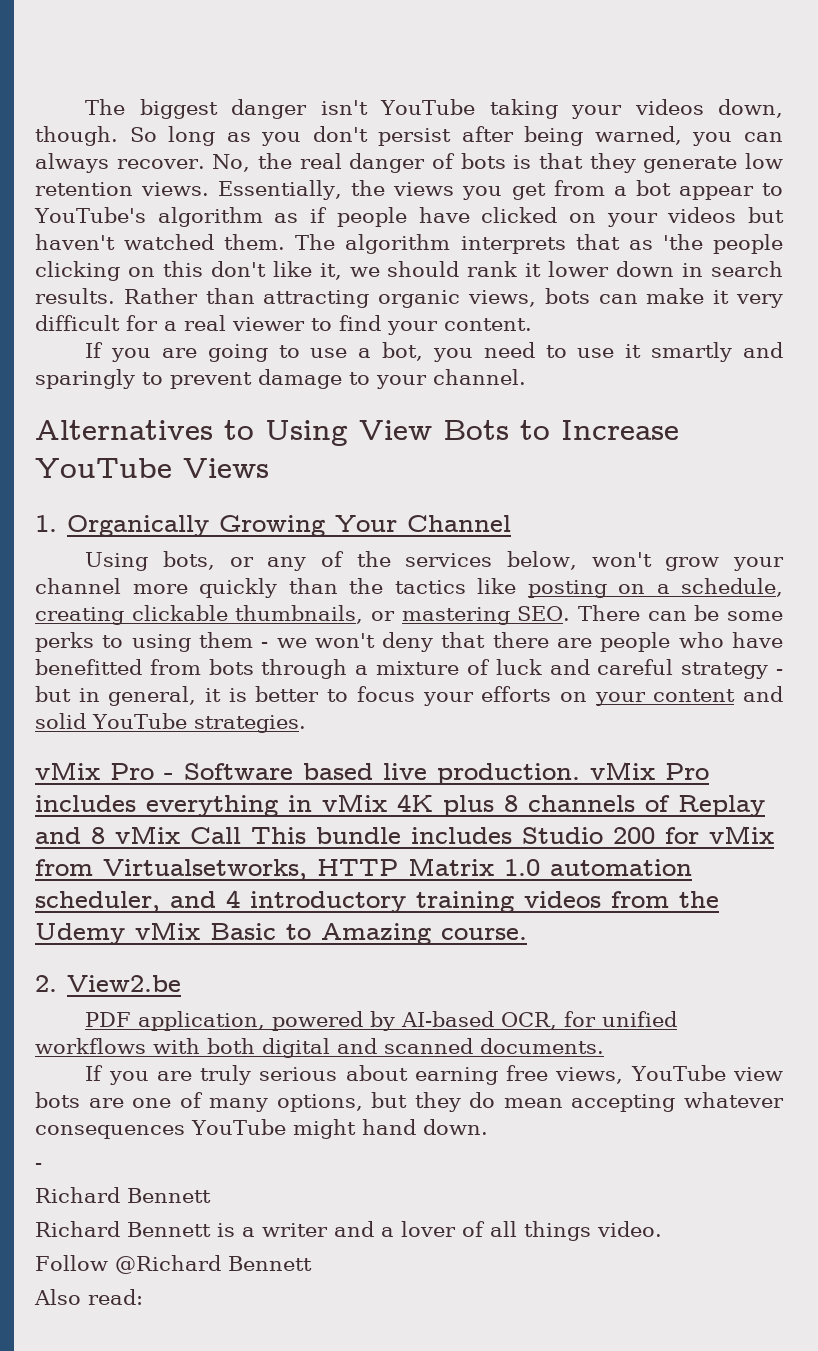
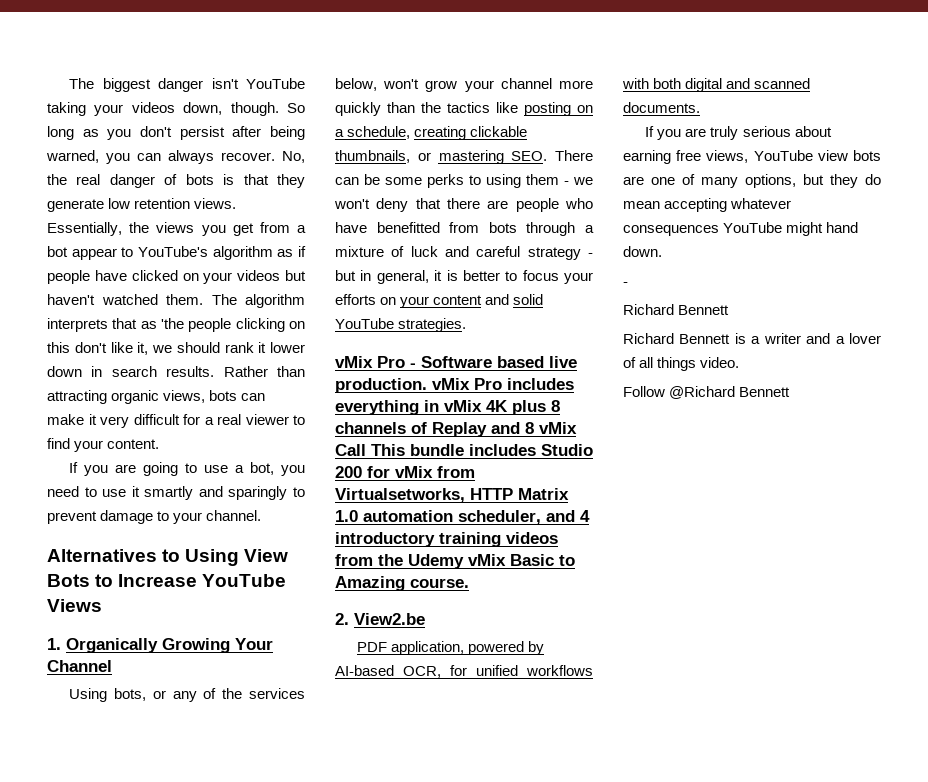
- Also read:

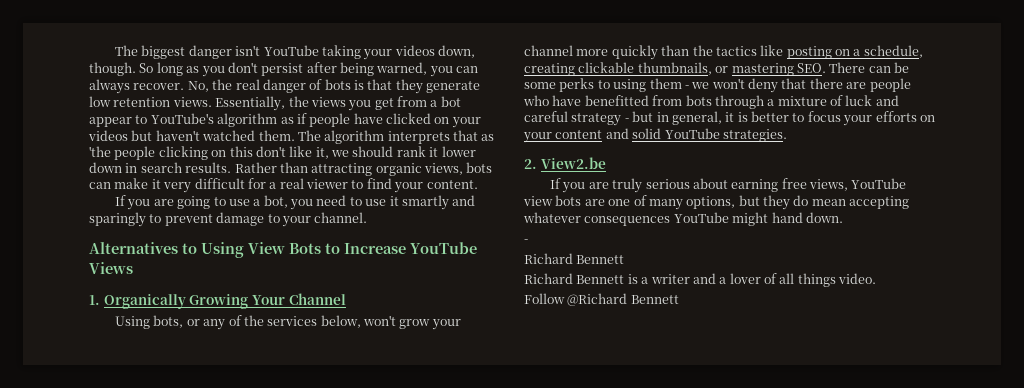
- vMix Pro - Software based live production. vMix Pro includes everything in vMix 4K plus 8 channels of Replay and 8 vMix Call This bundle includes Studio 200 for vMix from Virtualsetworks, HTTP Matrix 1.0 automation scheduler, and 4 introductory training videos from the Udemy vMix Basic to Amazing course.
  2. View2.be
- PDF application, powered by AI-based OCR, for unified workflows with both digital and scanned documents.

